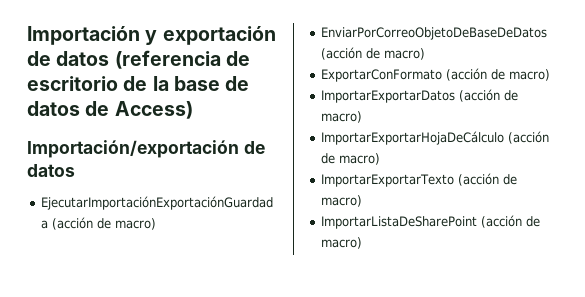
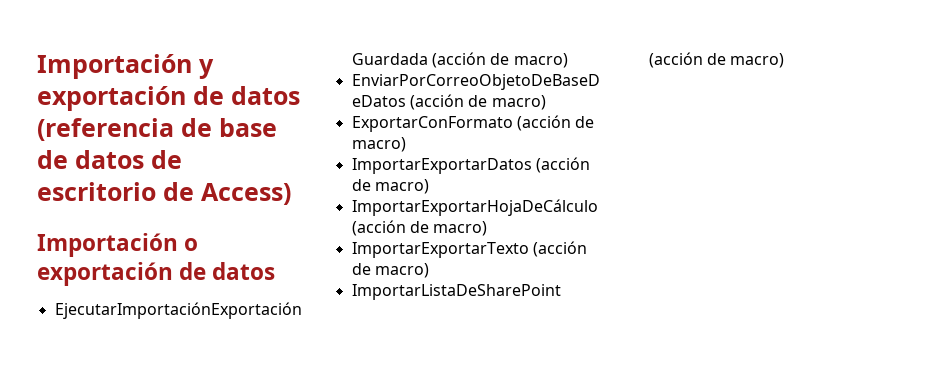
- Importación y exportación de datos (referencia de escritorio de la base de datos de Access)
+ Importación y exportación de datos (referencia de base de datos de escritorio de Access)
- Importación/exportación de datos
+ Importación o exportación de datos

